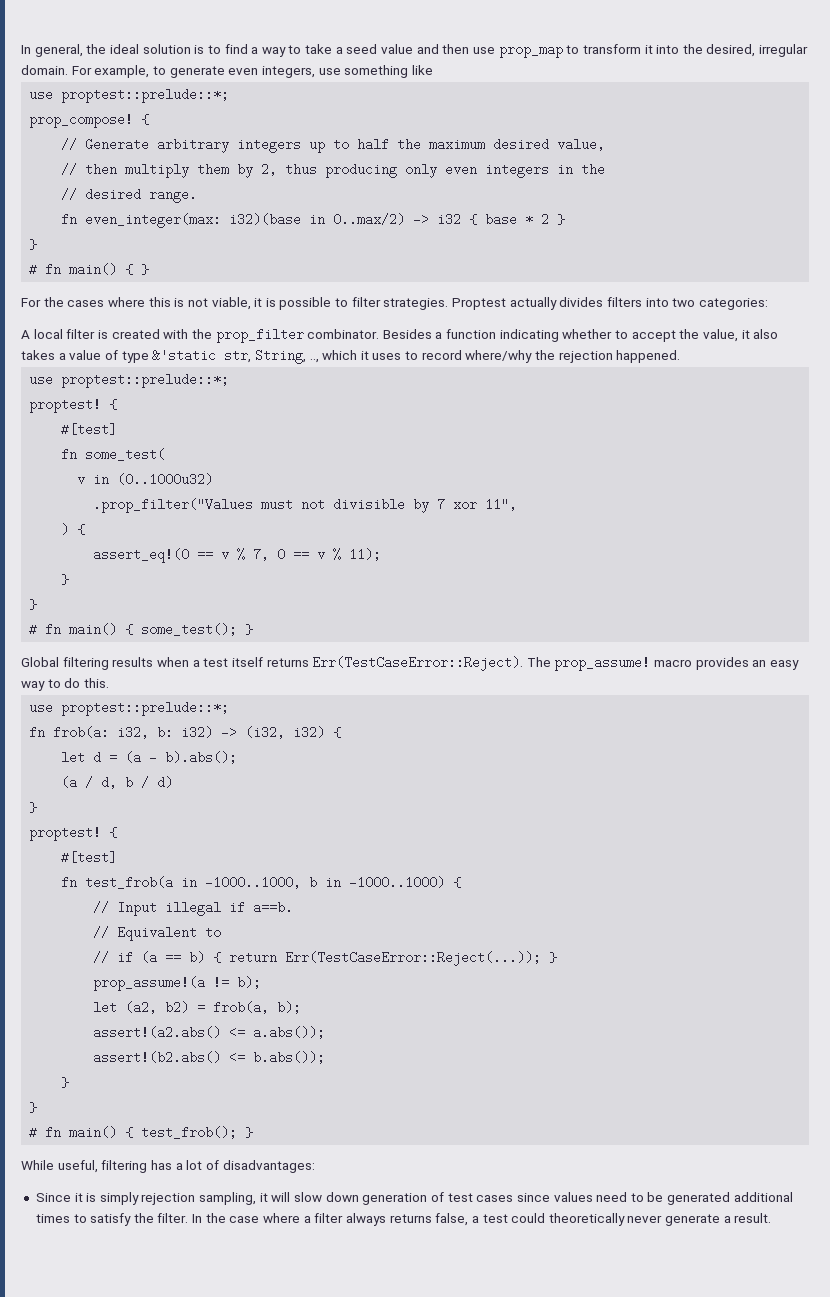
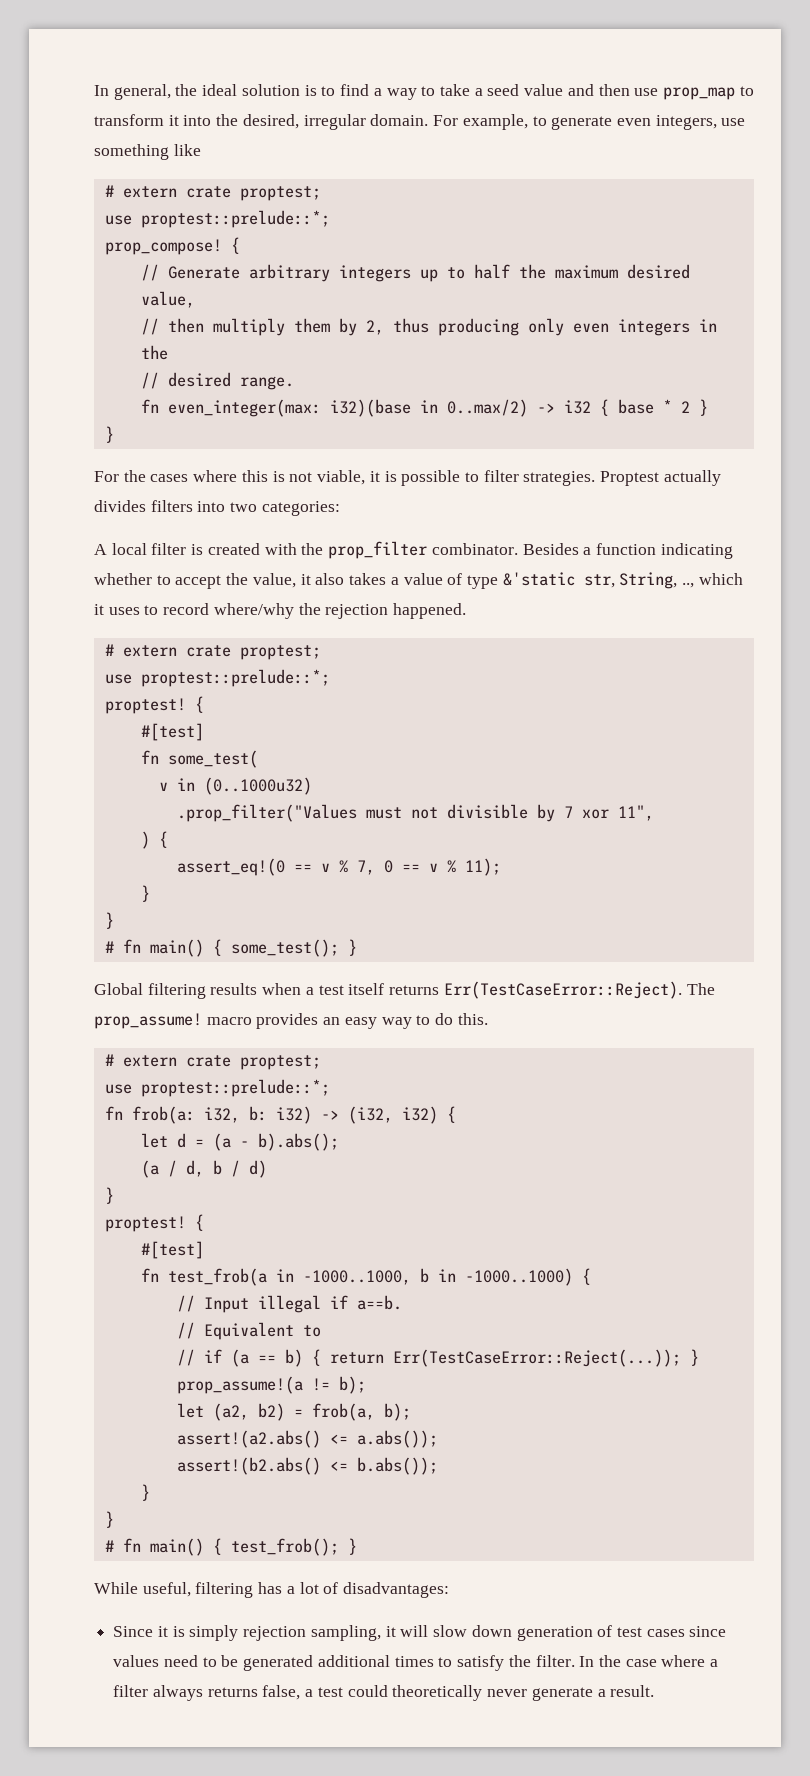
  For example, to generate even integers, use something like
+ # extern crate proptest;
- # fn main() { }
  Besides a function indicating whether to accept the value, it also takes a value of type &'static str, String, .., which it uses to record where/why the rejection happened.
+ # extern crate proptest;
  The prop_assume! macro provides an easy way to do this.
+ # extern crate proptest;

